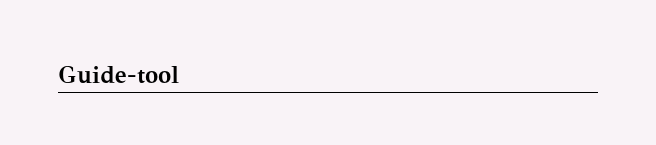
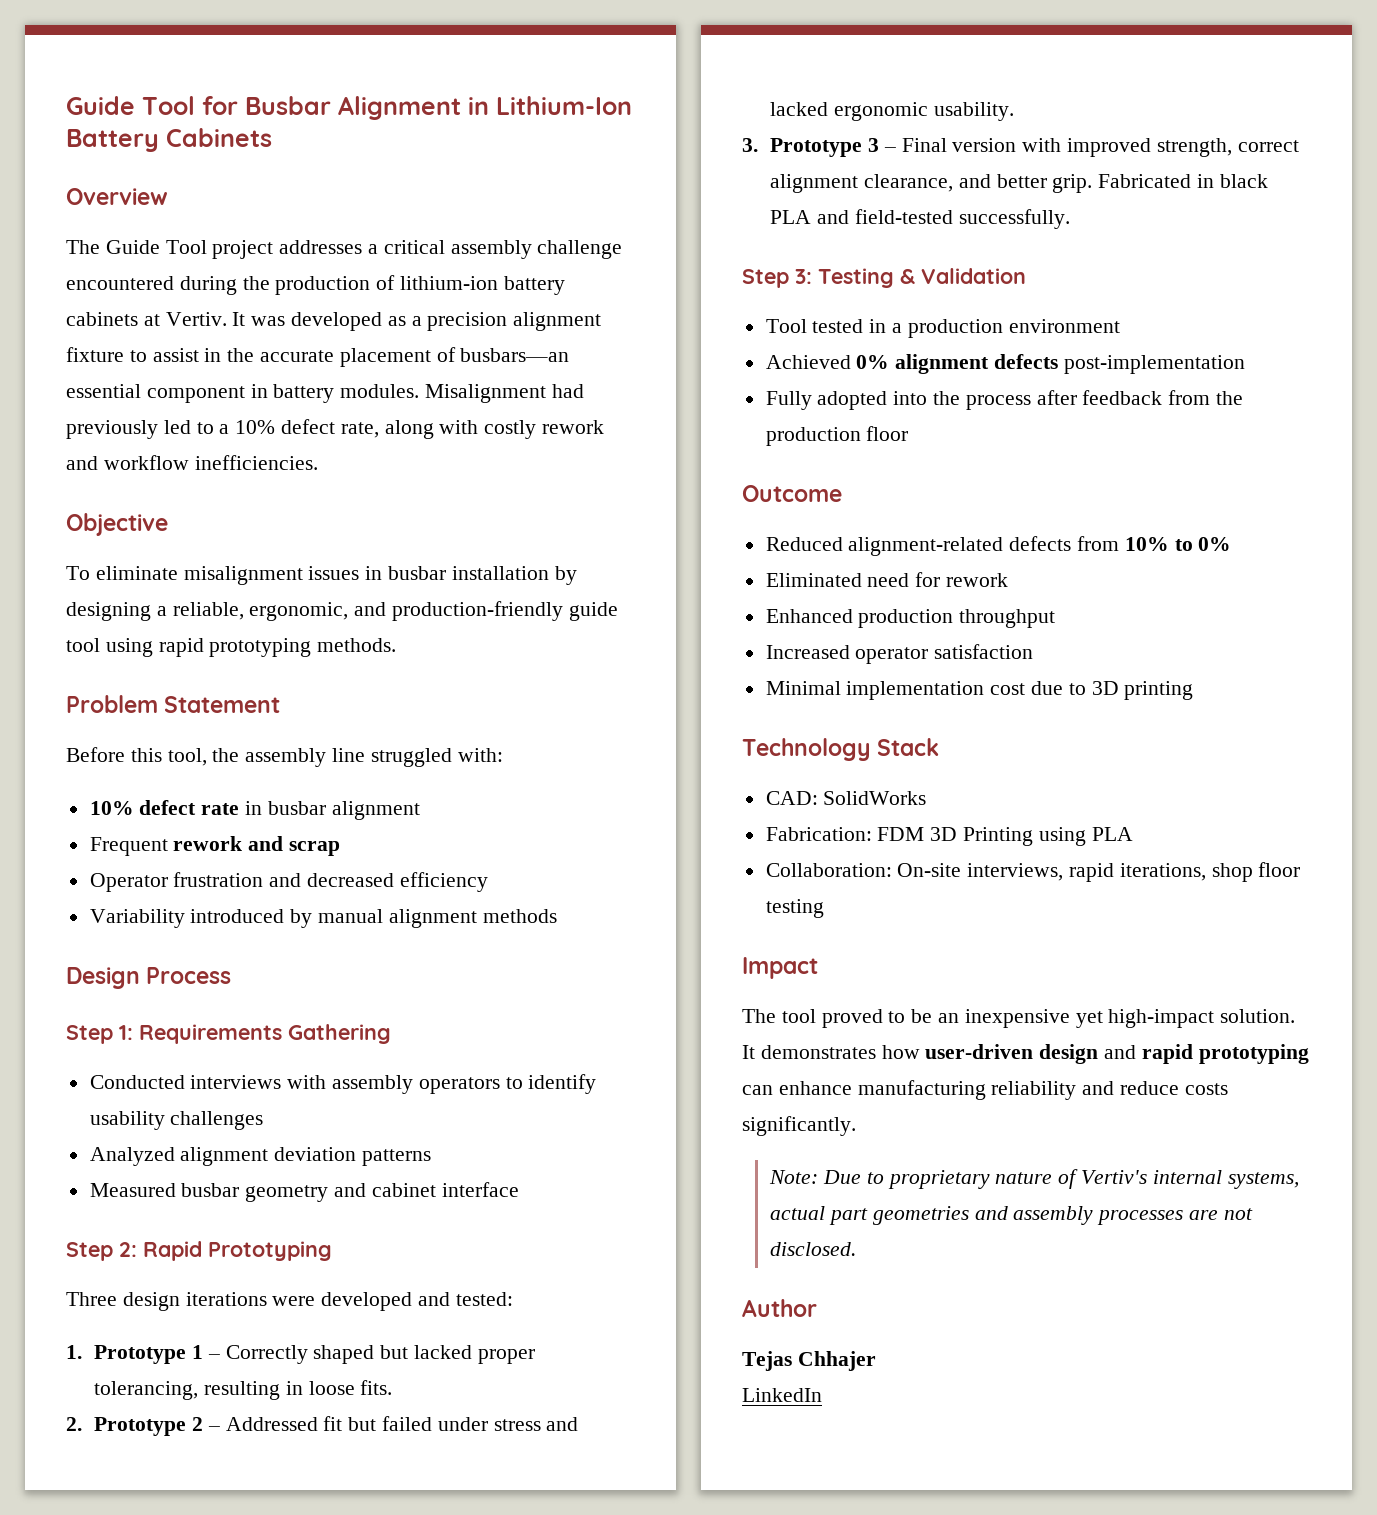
- Guide-tool
+ Guide Tool for Busbar Alignment in Lithium-Ion Battery Cabinets
+ Overview
+ The Guide Tool project addresses a critical assembly challenge encountered during the production of lithium-ion battery cabinets at Vertiv. It was developed as a precision alignment fixture to assist in the accurate placement of busbars—an essential component in battery modules. Misalignment had previously led to a 10% defect rate, along with costly rework and workflow inefficiencies.
+ Objective
+ To eliminate misalignment issues in busbar installation by designing a reliable, ergonomic, and production-friendly guide tool using rapid prototyping methods.
+ Problem Statement
+ Before this tool, the assembly line struggled with:
+ 10% defect rate in busbar alignment
+ Frequent rework and scrap
+ Operator frustration and decreased efficiency
+ Variability introduced by manual alignment methods
+ Design Process
+ Step 1: Requirements Gathering
+ Conducted interviews with assembly operators to identify usability challenges
+ Analyzed alignment deviation patterns
+ Measured busbar geometry and cabinet interface
+ Step 2: Rapid Prototyping
+ Three design iterations were developed and tested:
+ 1. Prototype 1 – Correctly shaped but lacked proper tolerancing, resulting in loose fits.
+ 2. Prototype 2 – Addressed fit but failed under stress and lacked ergonomic usability.
+ 3. Prototype 3 – Final version with improved strength, correct alignment clearance, and better grip. Fabricated in black PLA and field-tested successfully.
+ Step 3: Testing & Validation
+ Tool tested in a production environment
+ Achieved 0% alignment defects post-implementation
+ Fully adopted into the process after feedback from the production floor
+ Outcome
+ Reduced alignment-related defects from 10% to 0%
+ Eliminated need for rework
+ Enhanced production throughput
+ Increased operator satisfaction
+ Minimal implementation cost due to 3D printing
+ Technology Stack
+ CAD: SolidWorks
+ Fabrication: FDM 3D Printing using PLA
+ Collaboration: On-site interviews, rapid iterations, shop floor testing
+ Impact
+ The tool proved to be an inexpensive yet high-impact solution. It demonstrates how user-driven design and rapid prototyping can enhance manufacturing reliability and reduce costs significantly.
+ Note: Due to proprietary nature of Vertiv's internal systems, actual part geometries and assembly processes are not disclosed.
+ Author
+ Tejas Chhajer
+ LinkedIn

